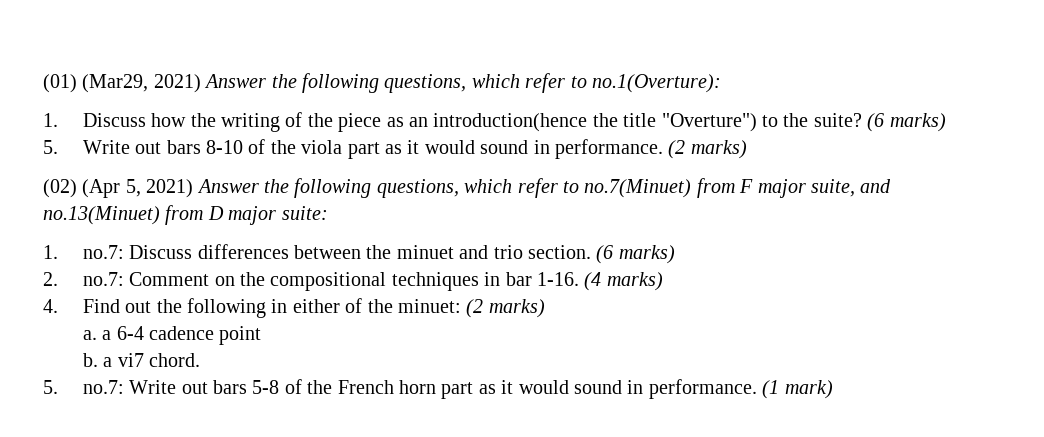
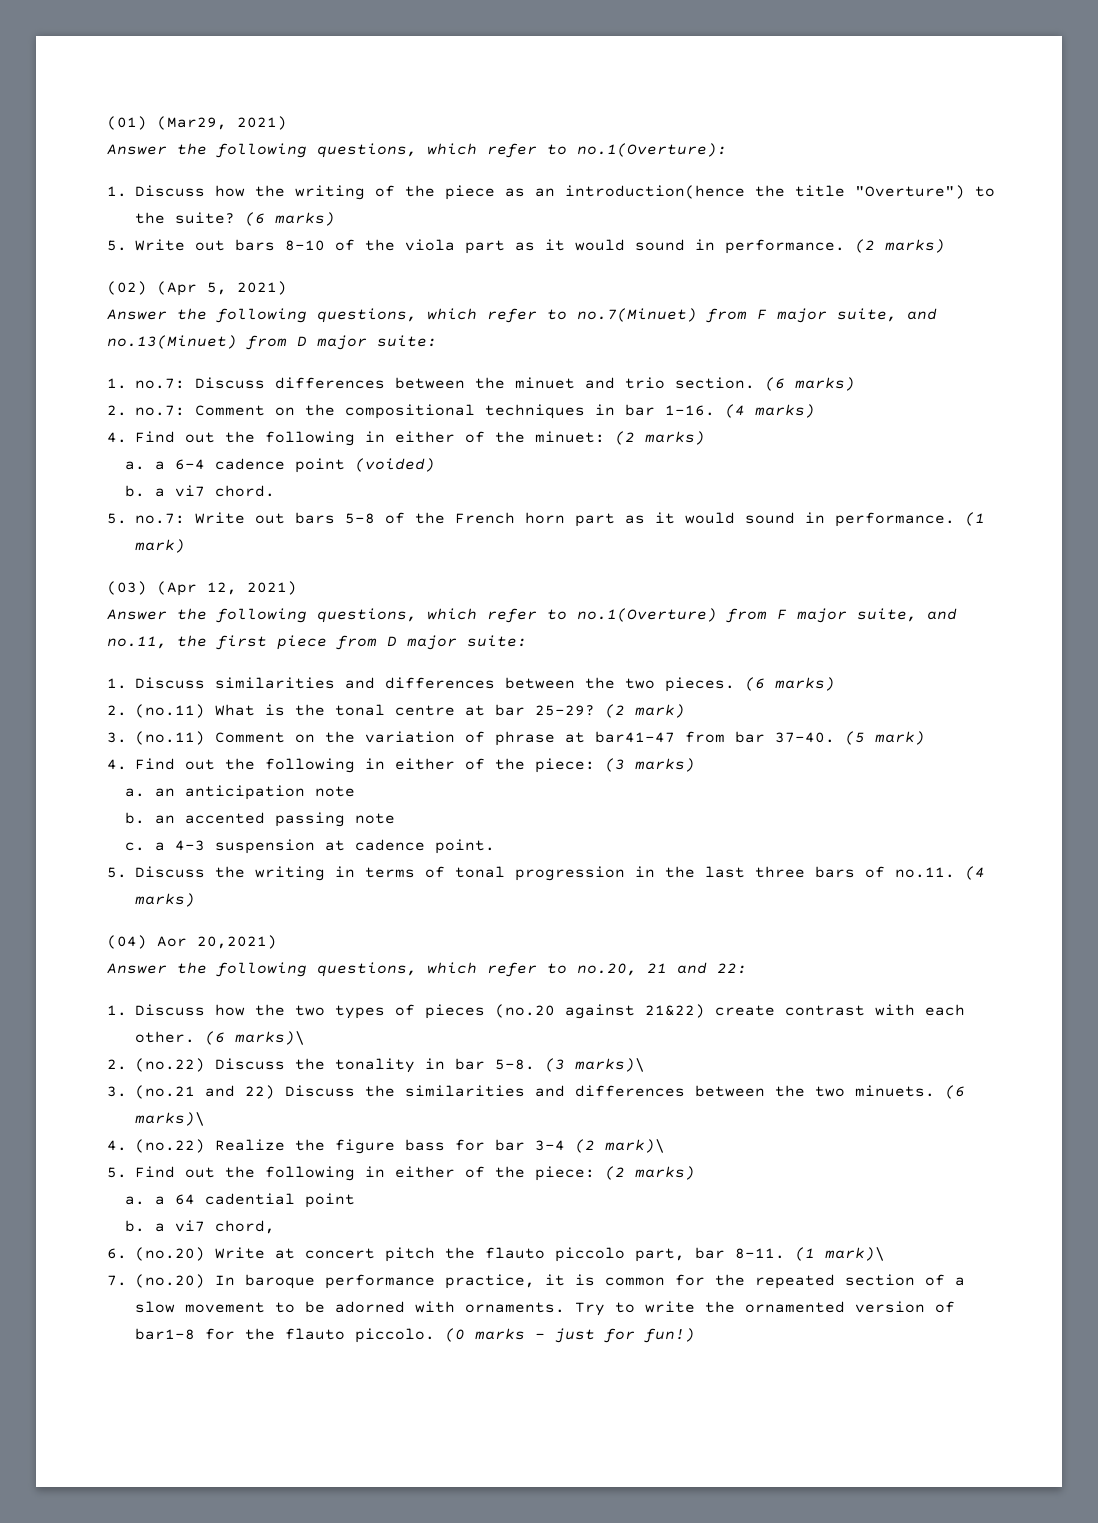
- (01) (Mar29, 2021) Answer the following questions, which refer to no.1(Overture):
+ (01) (Mar29, 2021)
+ Answer the following questions, which refer to no.1(Overture):
- (02) (Apr 5, 2021) Answer the following questions, which refer to no.7(Minuet) from F major suite, and no.13(Minuet) from D major suite:
+ (02) (Apr 5, 2021)
+ Answer the following questions, which refer to no.7(Minuet) from F major suite, and no.13(Minuet) from D major suite:
- a. a 6-4 cadence point
+ a. a 6-4 cadence point (voided)
+ (03) (Apr 12, 2021)
+ Answer the following questions, which refer to no.1(Overture) from F major suite, and no.11, the first piece from D major suite:
+ 1. Discuss similarities and differences between the two pieces. (6 marks)
+ 2. (no.11) What is the tonal centre at bar 25-29? (2 mark)
+ 3. (no.11) Comment on the variation of phrase at bar41-47 from bar 37-40. (5 mark)
+ 4. Find out the following in either of the piece: (3 marks)
+ a. an anticipation note
+ b. an accented passing note
+ c. a 4-3 suspension at cadence point.
+ 5. Discuss the writing in terms of tonal progression in the last three bars of no.11. (4 marks)
+ (04) Aor 20,2021)
+ Answer the following questions, which refer to no.20, 21 and 22:
+ 1. Discuss how the two types of pieces (no.20 against 21&22) create contrast with each other. (6 marks)\
+ 2. (no.22) Discuss the tonality in bar 5-8. (3 marks)\
+ 3. (no.21 and 22) Discuss the similarities and differences between the two minuets. (6 marks)\
+ 4. (no.22) Realize the figure bass for bar 3-4 (2 mark)\
+ 5. Find out the following in either of the piece: (2 marks)
+ a. a 64 cadential point
+ b. a vi7 chord,
+ 6. (no.20) Write at concert pitch the flauto piccolo part, bar 8-11. (1 mark)\
+ 7. (no.20) In baroque performance practice, it is common for the repeated section of a slow movement to be adorned with ornaments. Try to write the ornamented version of bar1-8 for the flauto piccolo. (0 marks - just for fun!)

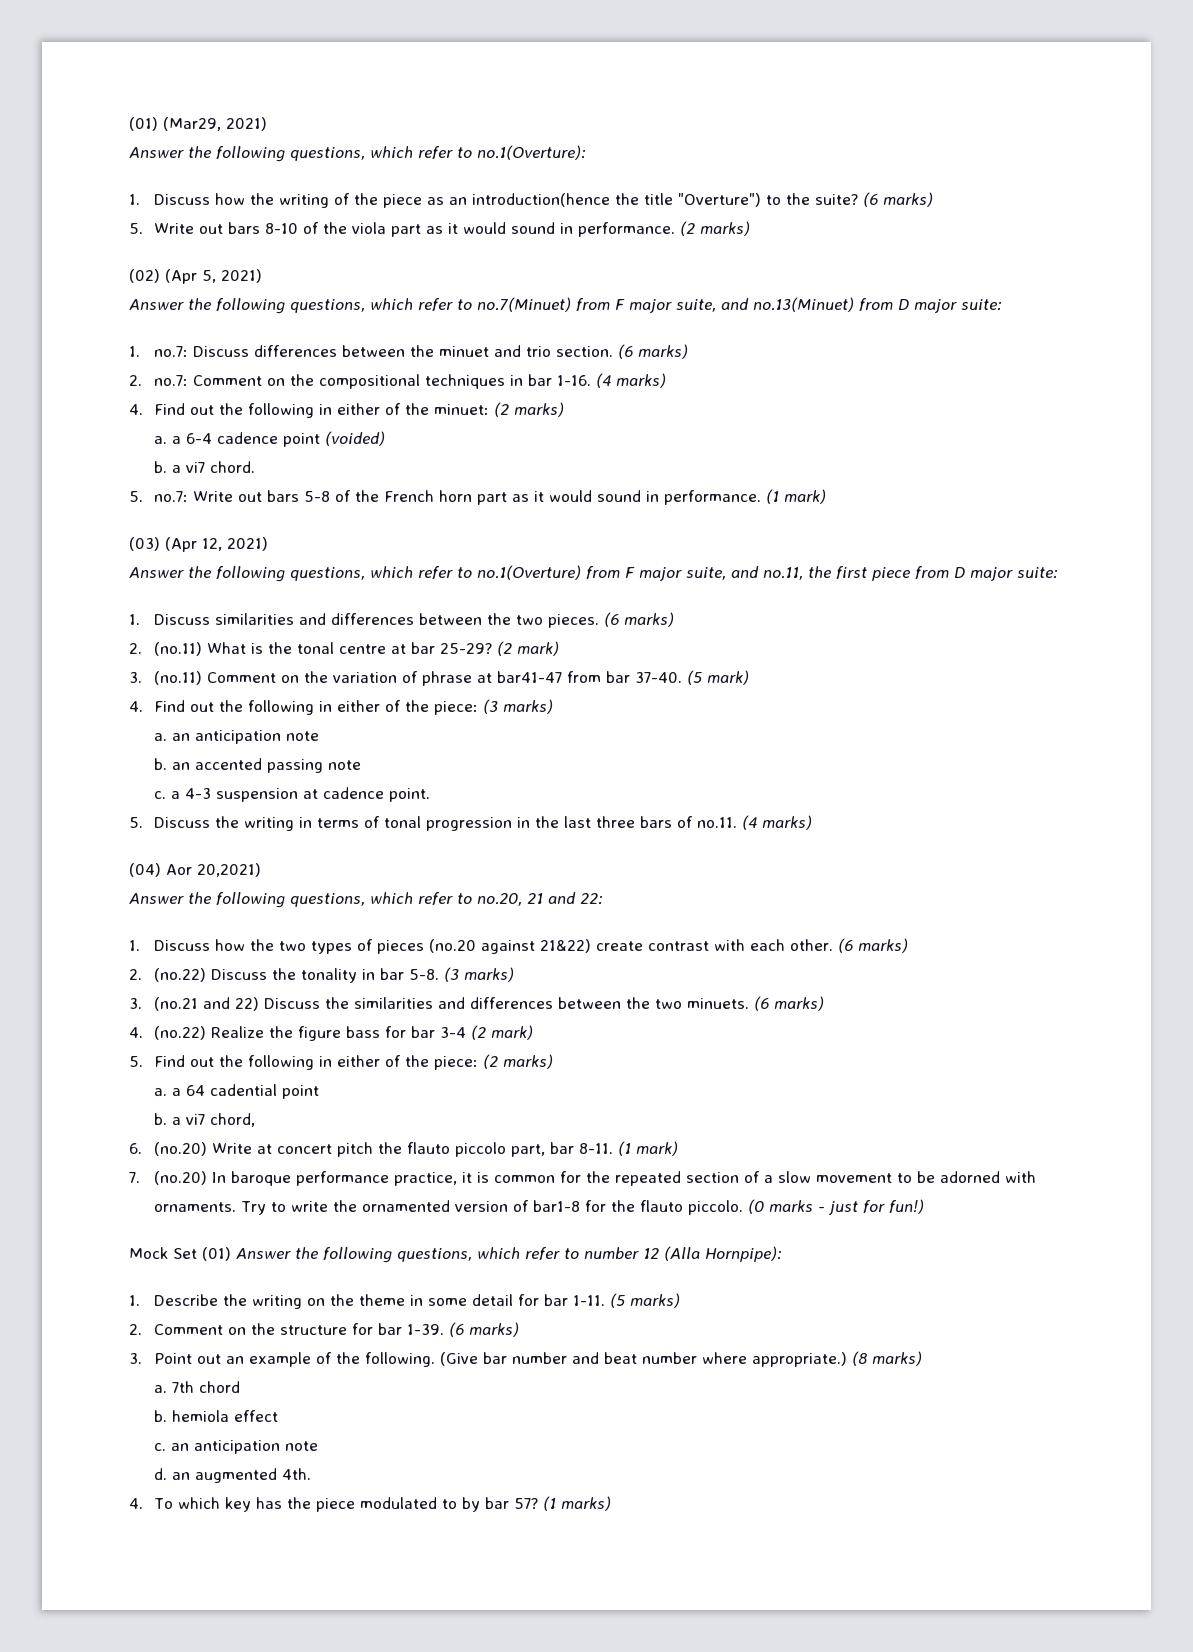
- 1. Discuss how the two types of pieces (no.20 against 21&22) create contrast with each other. (6 marks)\
+ 1. Discuss how the two types of pieces (no.20 against 21&22) create contrast with each other. (6 marks)
- 2. (no.22) Discuss the tonality in bar 5-8. (3 marks)\
+ 2. (no.22) Discuss the tonality in bar 5-8. (3 marks)
- 3. (no.21 and 22) Discuss the similarities and differences between the two minuets. (6 marks)\
+ 3. (no.21 and 22) Discuss the similarities and differences between the two minuets. (6 marks)
- 4. (no.22) Realize the figure bass for bar 3-4 (2 mark)\
+ 4. (no.22) Realize the figure bass for bar 3-4 (2 mark)
- 6. (no.20) Write at concert pitch the flauto piccolo part, bar 8-11. (1 mark)\
+ 6. (no.20) Write at concert pitch the flauto piccolo part, bar 8-11. (1 mark)
+ Mock Set (01) Answer the following questions, which refer to number 12 (Alla Hornpipe):
+ 1. Describe the writing on the theme in some detail for bar 1-11. (5 marks)
+ 2. Comment on the structure for bar 1-39. (6 marks)
+ 3. Point out an example of the following. (Give bar number and beat number where appropriate.) (8 marks)
+ a. 7th chord
+ b. hemiola effect
+ c. an anticipation note
+ d. an augmented 4th.
+ 4. To which key has the piece modulated to by bar 57? (1 marks)

